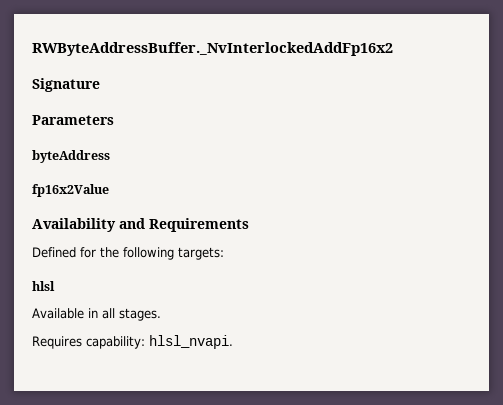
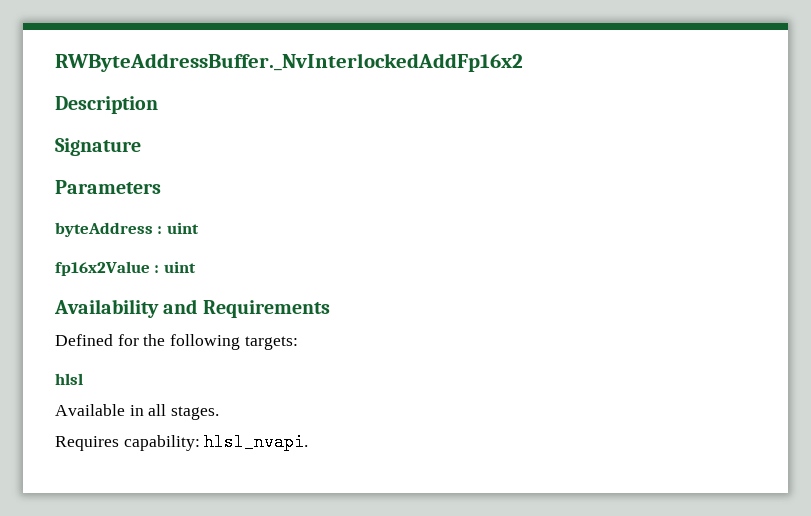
+ Description
- byteAddress
+ byteAddress : uint
- fp16x2Value
+ fp16x2Value : uint

